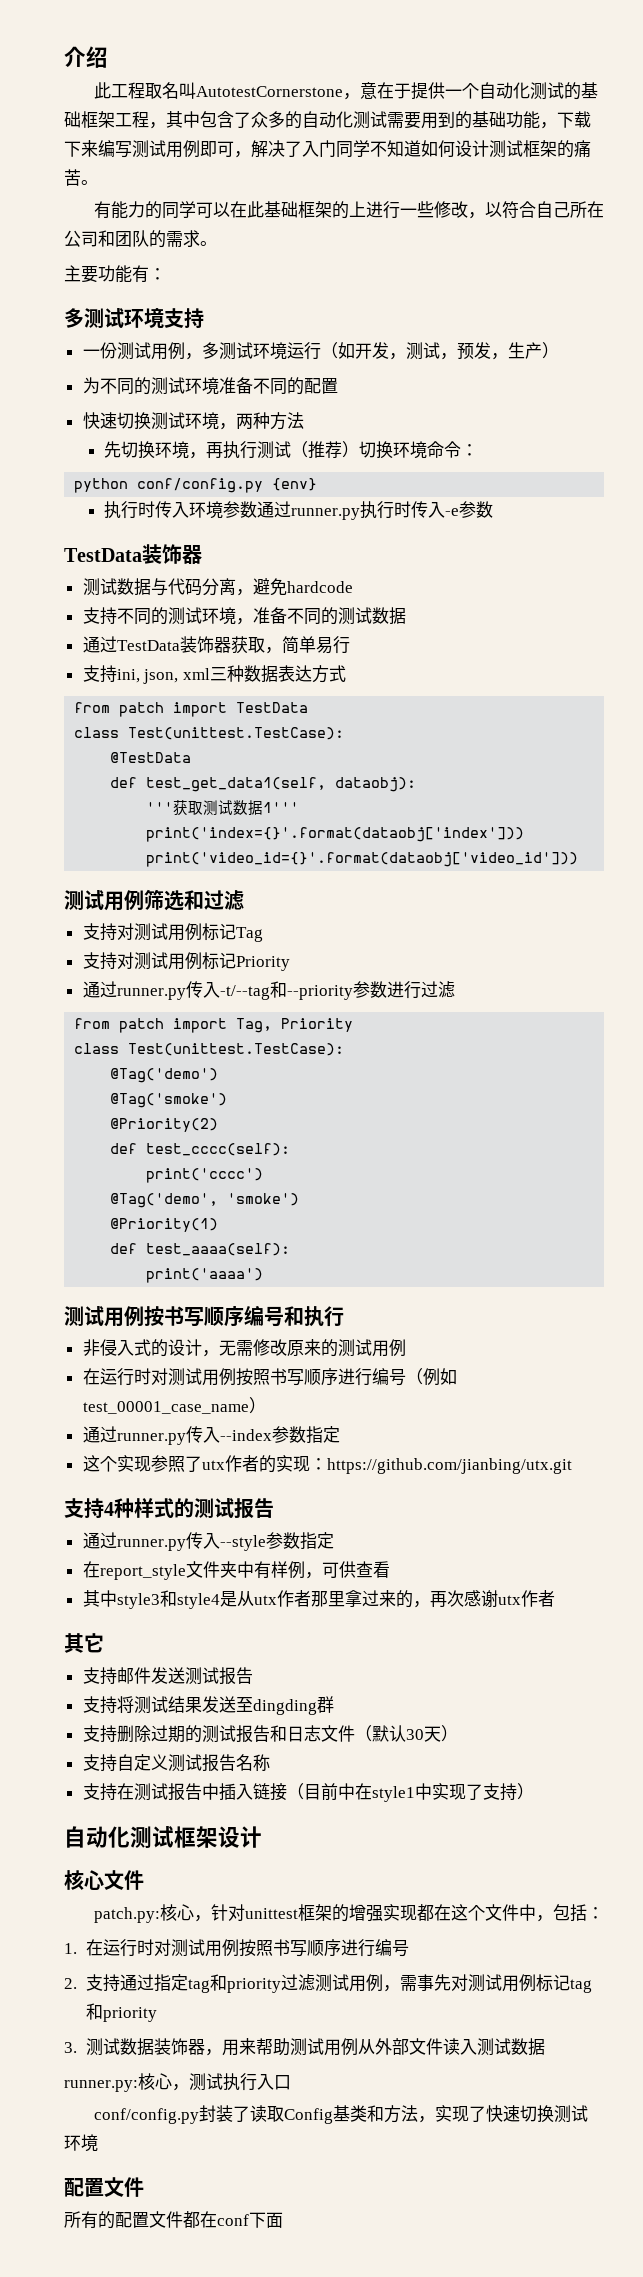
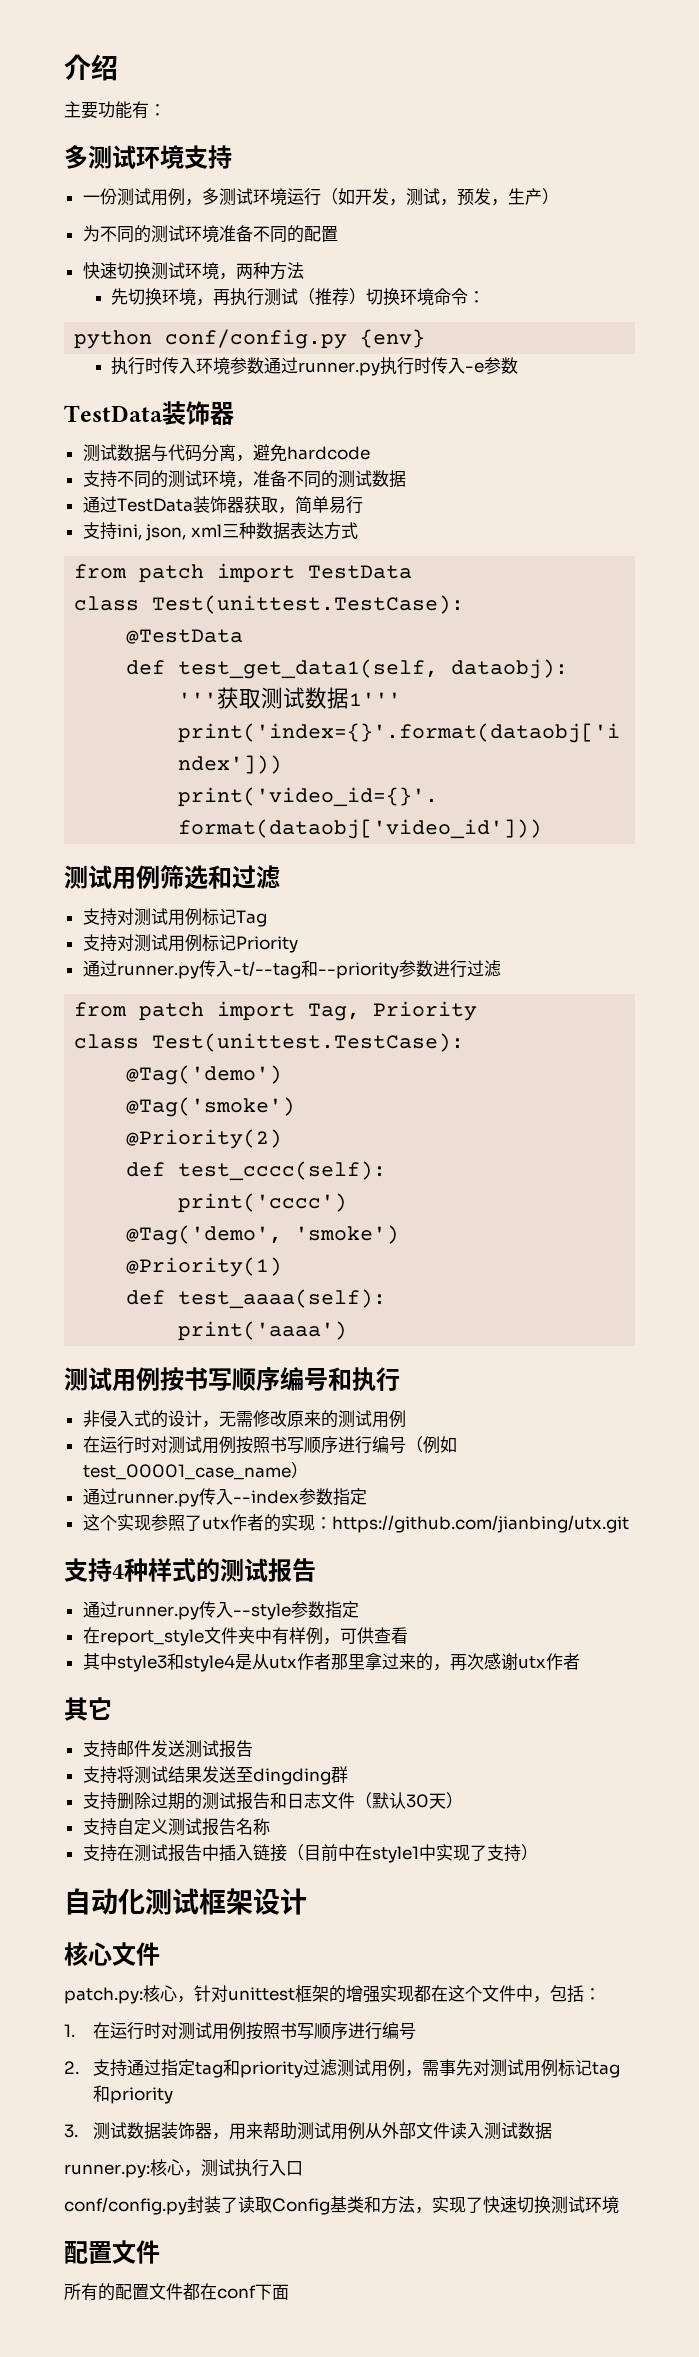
- 此工程取名叫AutotestCornerstone，意在于提供一个自动化测试的基础框架工程，其中包含了众多的自动化测试需要用到的基础功能，下载下来编写测试用例即可，解决了入门同学不知道如何设计测试框架的痛苦。
- 有能力的同学可以在此基础框架的上进行一些修改，以符合自己所在公司和团队的需求。

